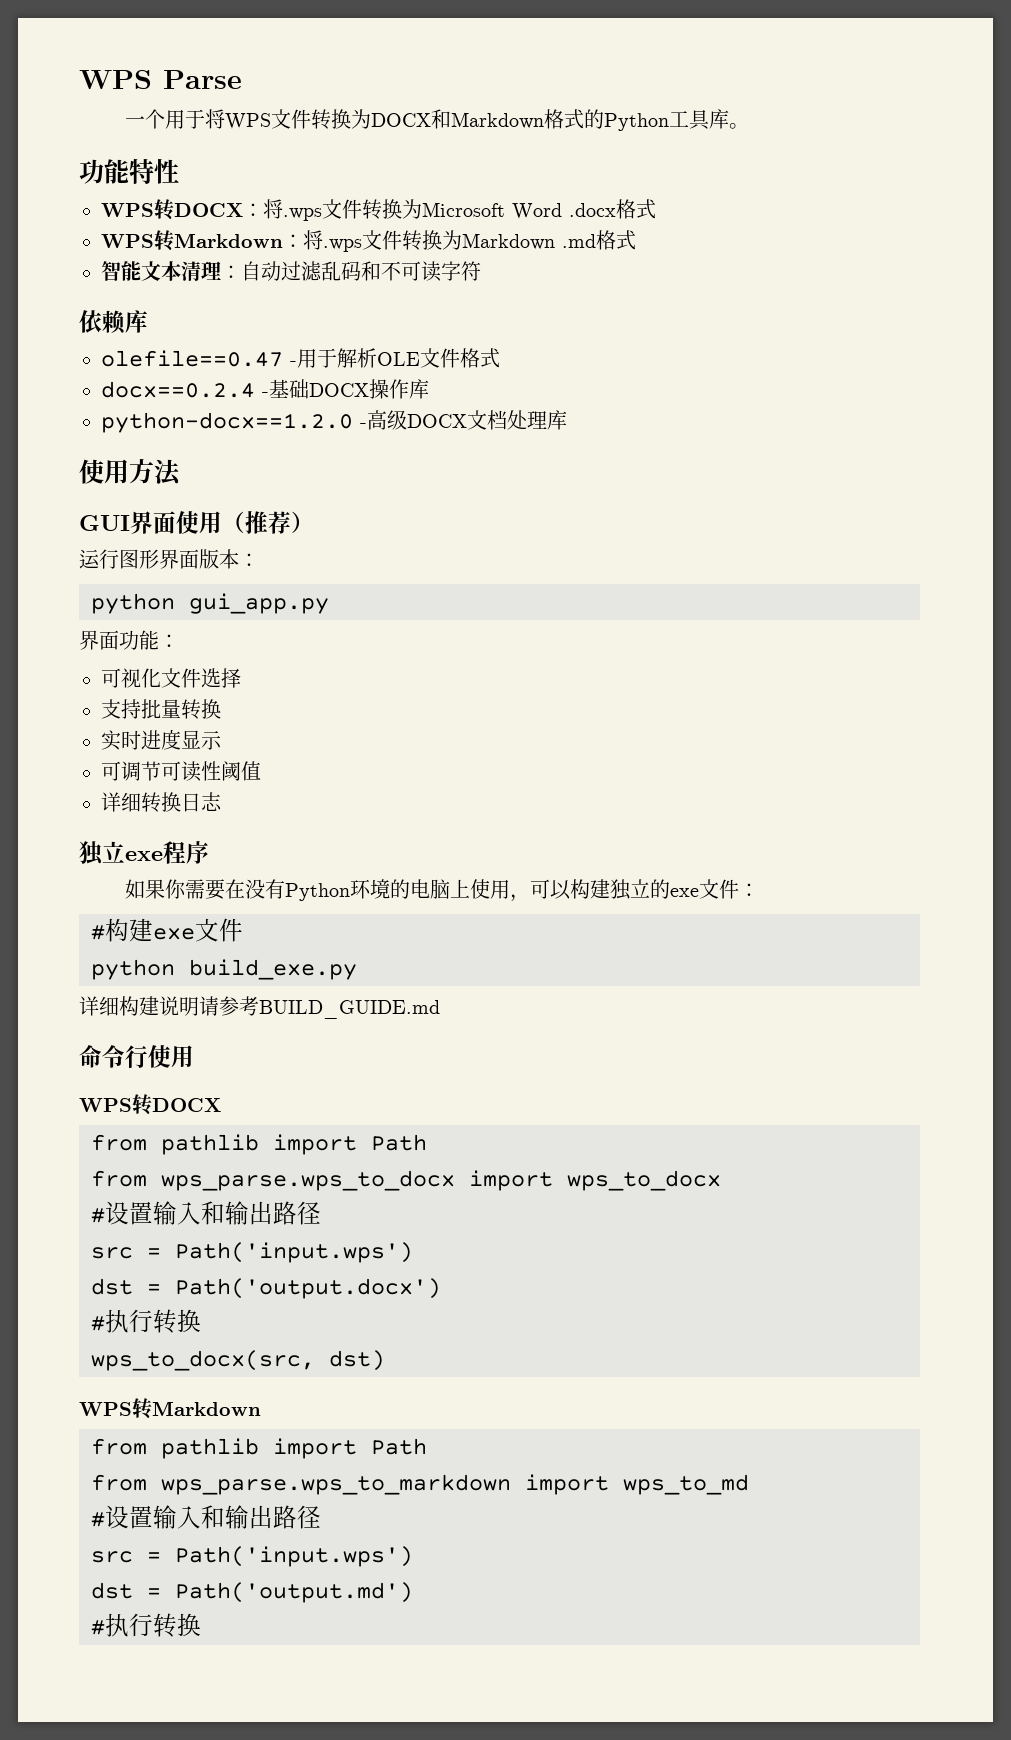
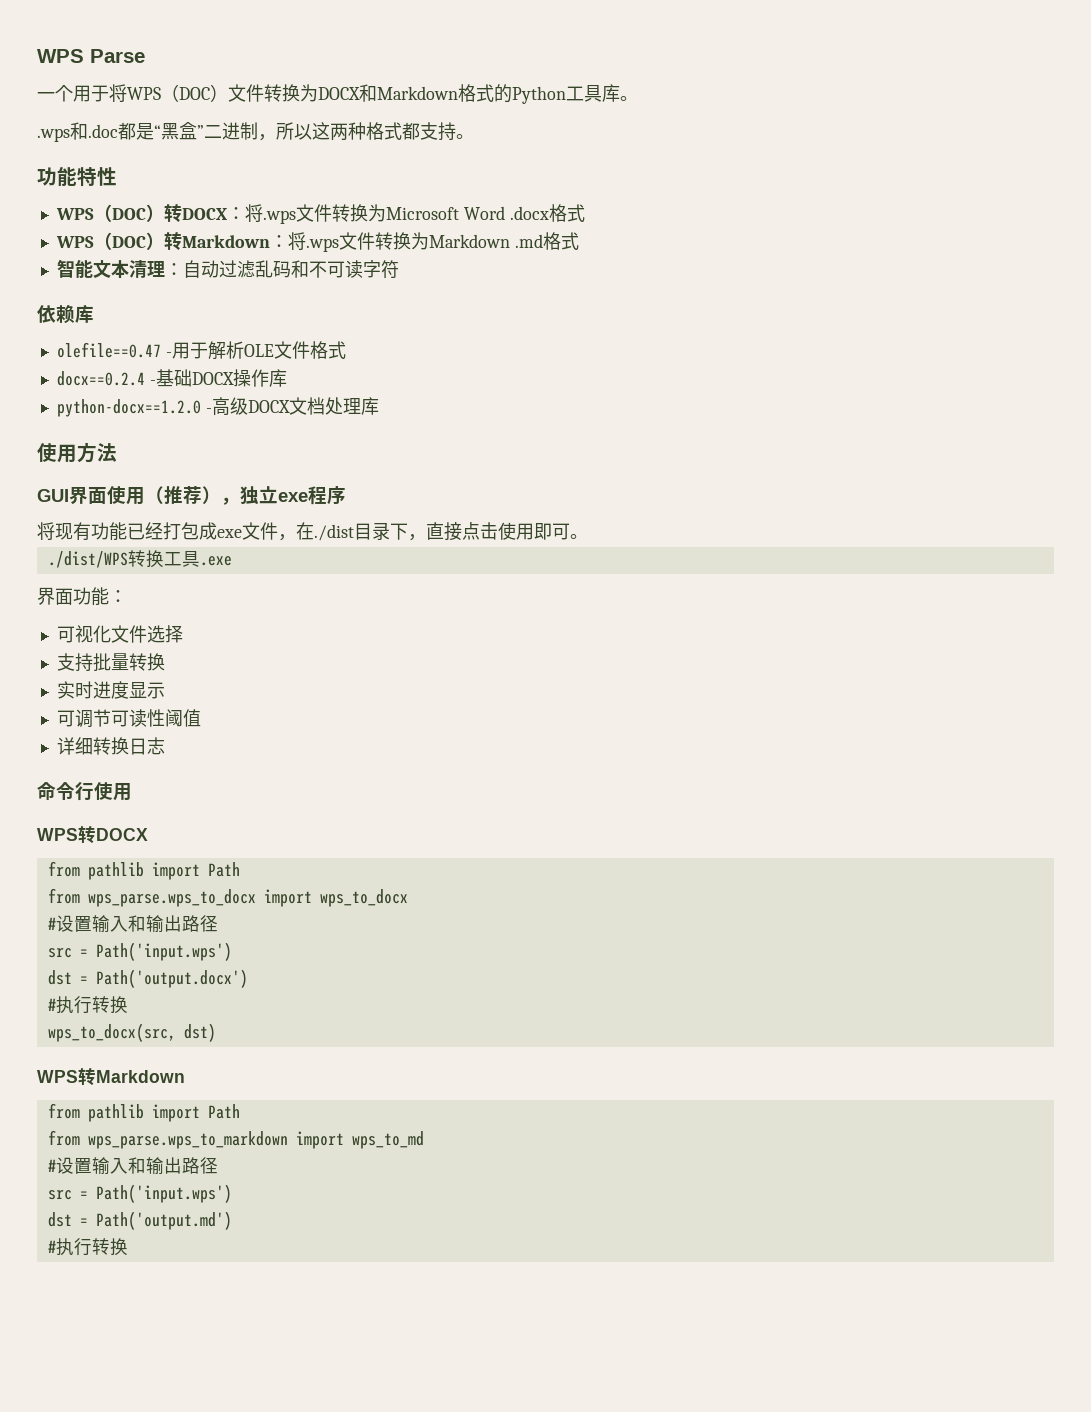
- 一个用于将WPS文件转换为DOCX和Markdown格式的Python工具库。
+ 一个用于将WPS（DOC）文件转换为DOCX和Markdown格式的Python工具库。
+ .wps和.doc都是“黑盒”二进制，所以这两种格式都支持。
- WPS转DOCX：将.wps文件转换为Microsoft Word .docx格式
+ WPS（DOC）转DOCX：将.wps文件转换为Microsoft Word .docx格式
- WPS转Markdown：将.wps文件转换为Markdown .md格式
+ WPS（DOC）转Markdown：将.wps文件转换为Markdown .md格式
- GUI界面使用（推荐）
- 运行图形界面版本：
- python gui_app.py
+ GUI界面使用（推荐），独立exe程序
+ 将现有功能已经打包成exe文件，在./dist目录下，直接点击使用即可。
+ ./dist/WPS转换工具.exe
- 独立exe程序
- 如果你需要在没有Python环境的电脑上使用，可以构建独立的exe文件：
- #构建exe文件
- python build_exe.py
- 详细构建说明请参考BUILD_GUIDE.md

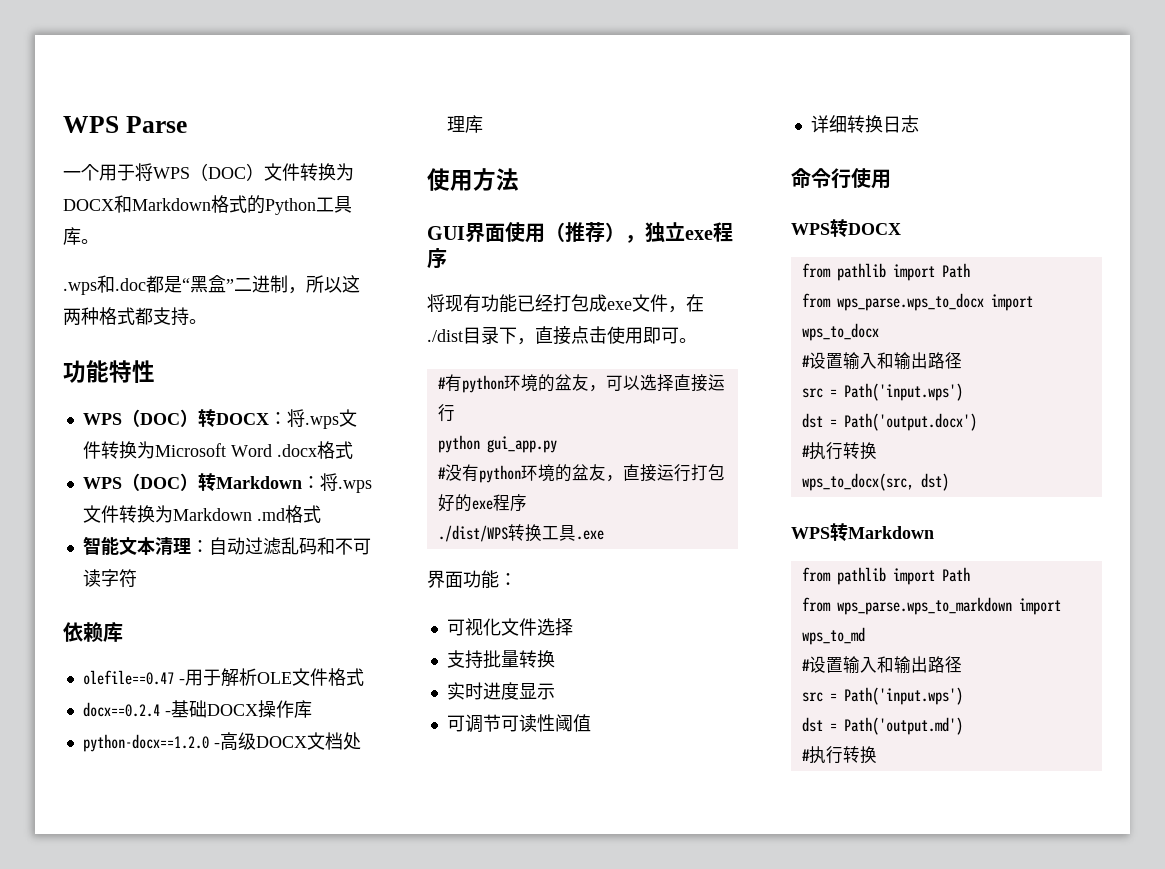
+ #有python环境的盆友，可以选择直接运行
+ python gui_app.py
+ #没有python环境的盆友，直接运行打包好的exe程序

